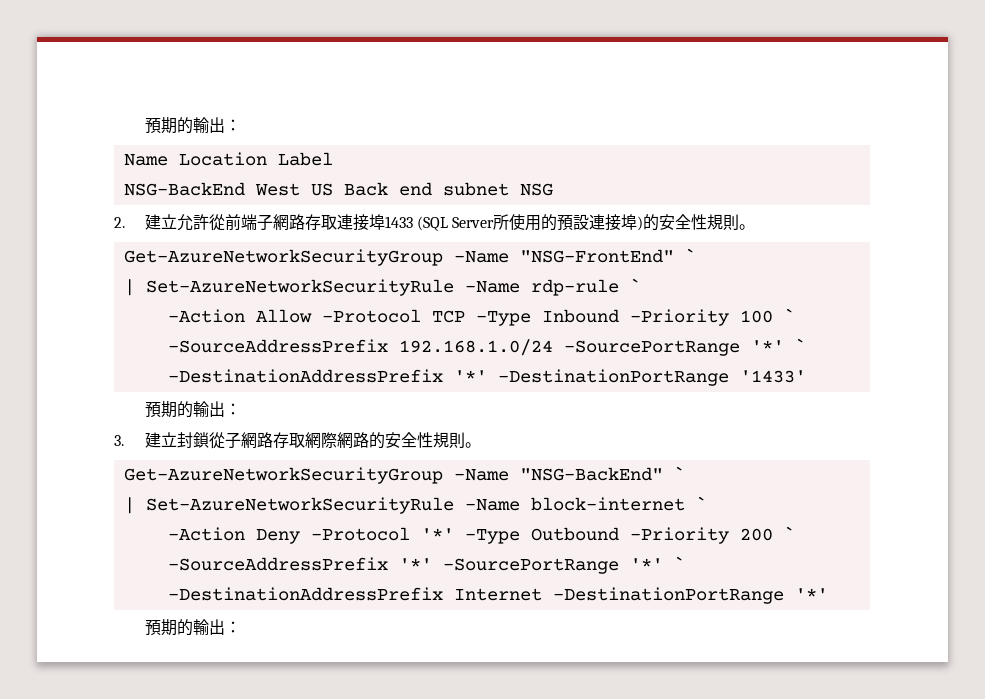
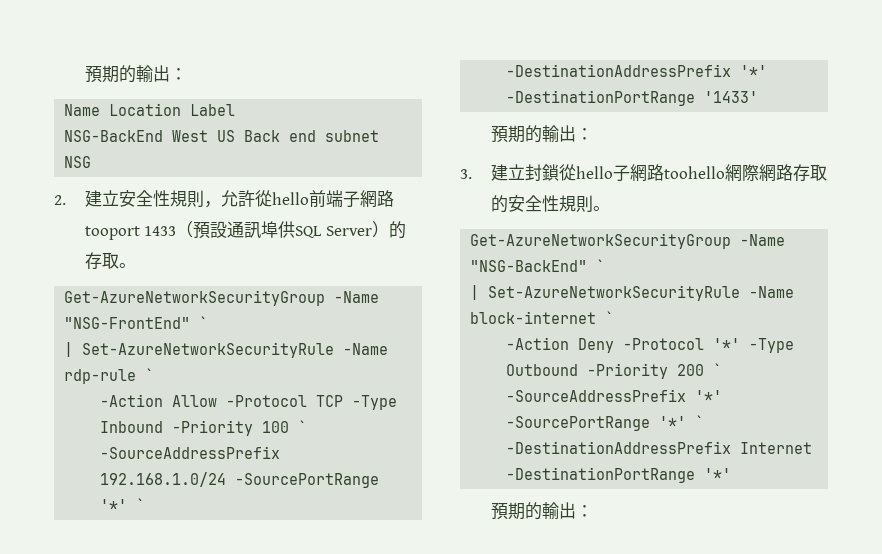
- 2.建立允許從前端子網路存取連接埠1433 (SQL Server所使用的預設連接埠)的安全性規則。
+ 2.建立安全性規則，允許從hello前端子網路tooport 1433（預設通訊埠供SQL Server）的存取。
- 3.建立封鎖從子網路存取網際網路的安全性規則。
+ 3.建立封鎖從hello子網路toohello網際網路存取的安全性規則。

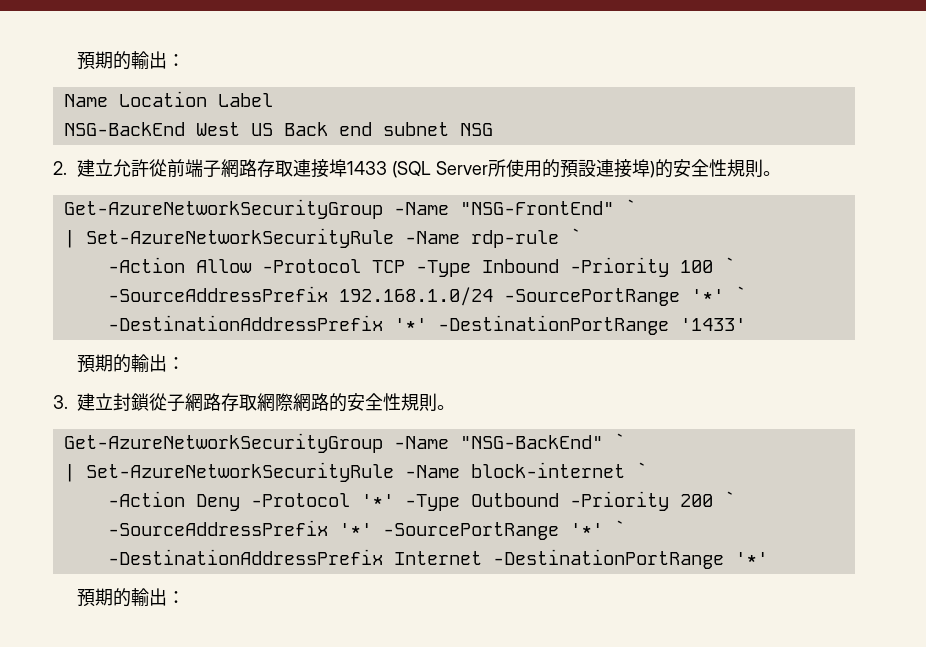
- 2.建立安全性規則，允許從hello前端子網路tooport 1433（預設通訊埠供SQL Server）的存取。
+ 2.建立允許從前端子網路存取連接埠1433 (SQL Server所使用的預設連接埠)的安全性規則。
- 3.建立封鎖從hello子網路toohello網際網路存取的安全性規則。
+ 3.建立封鎖從子網路存取網際網路的安全性規則。

